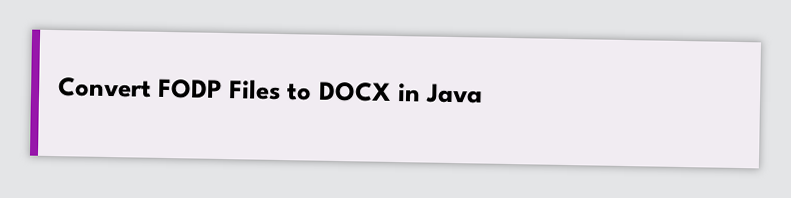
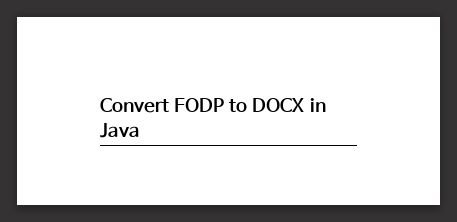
- Convert FODP Files to DOCX in Java
+ Convert FODP to DOCX in Java

